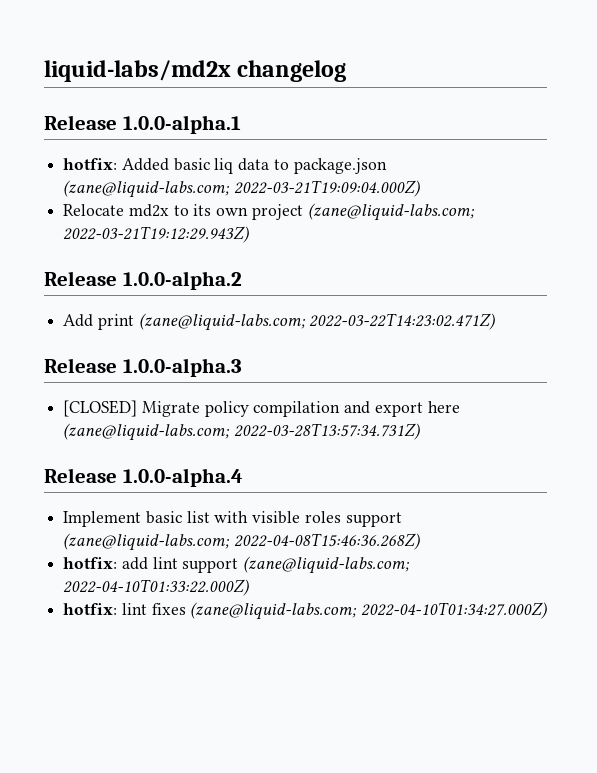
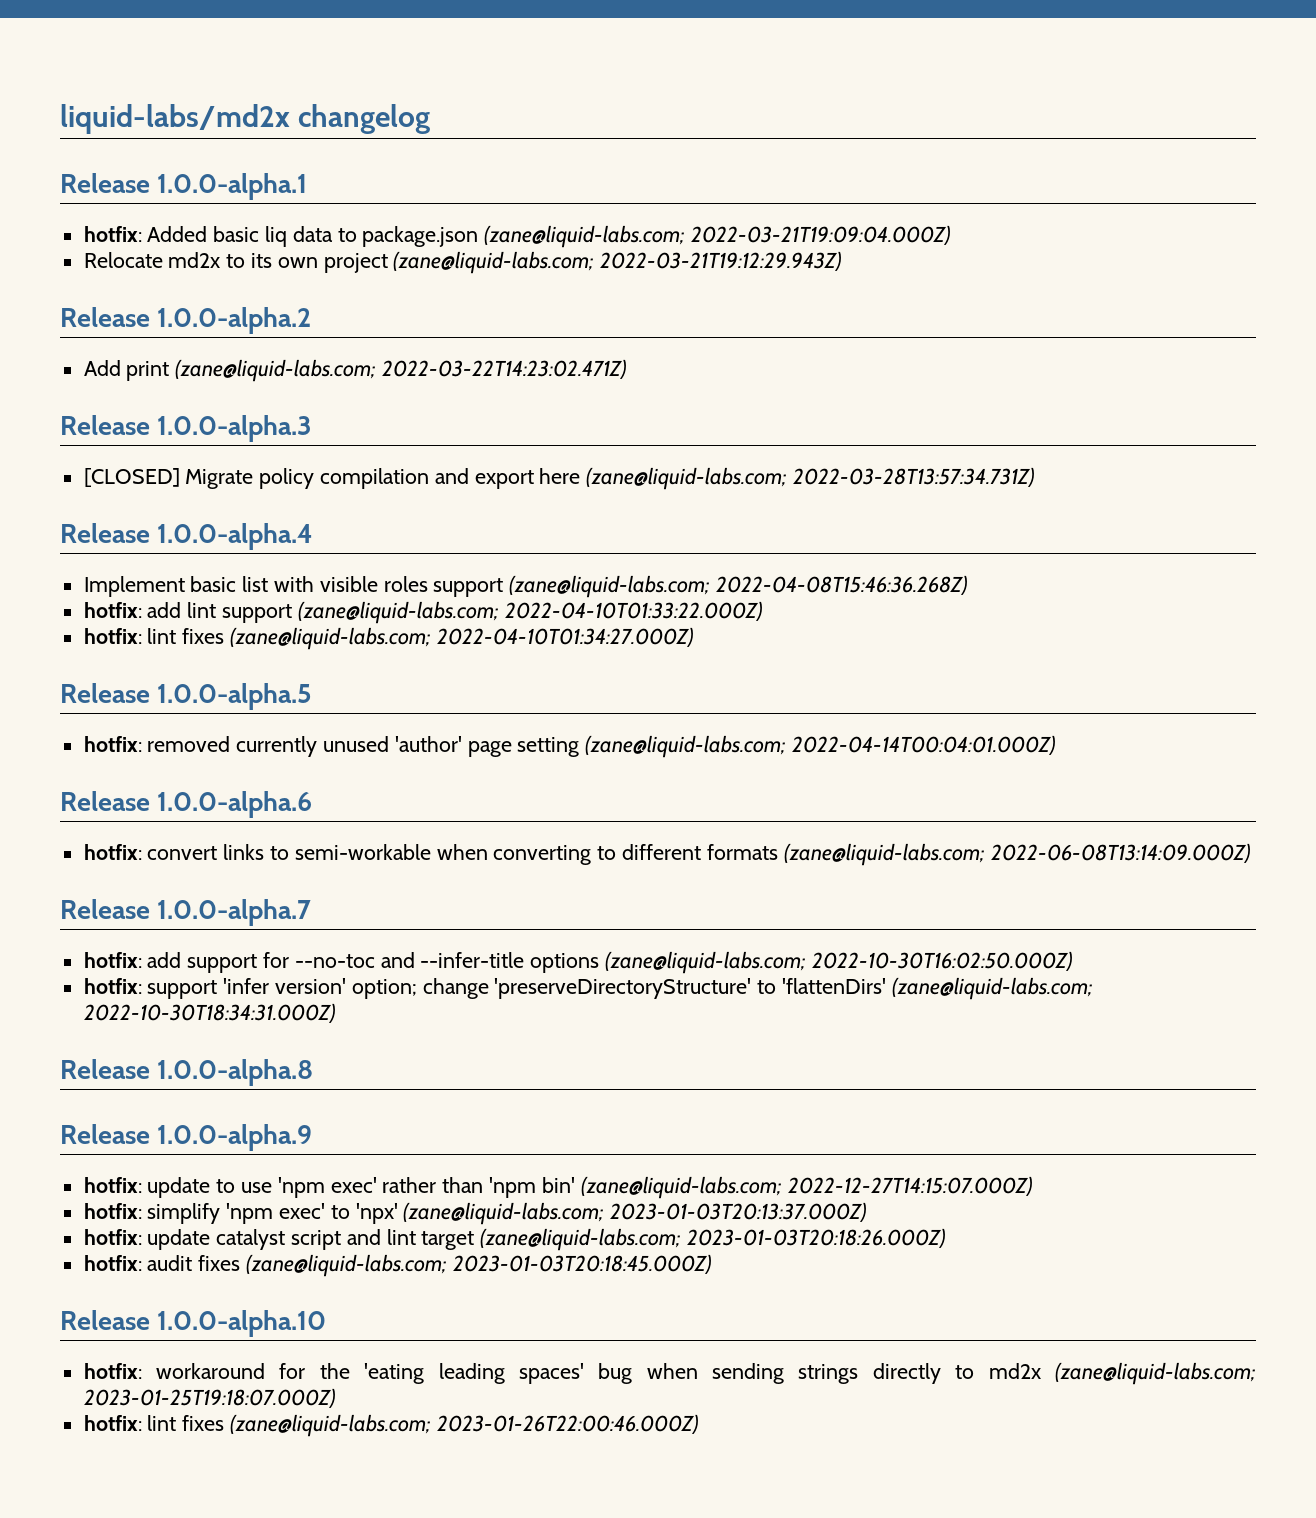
+ Release 1.0.0-alpha.5
+ hotfix: removed currently unused 'author' page setting (zane@liquid-labs.com; 2022-04-14T00:04:01.000Z)
+ Release 1.0.0-alpha.6
+ hotfix: convert links to semi-workable when converting to different formats (zane@liquid-labs.com; 2022-06-08T13:14:09.000Z)
+ Release 1.0.0-alpha.7
+ hotfix: add support for --no-toc and --infer-title options (zane@liquid-labs.com; 2022-10-30T16:02:50.000Z)
+ hotfix: support 'infer version' option; change 'preserveDirectoryStructure' to 'flattenDirs' (zane@liquid-labs.com; 2022-10-30T18:34:31.000Z)
+ Release 1.0.0-alpha.8
+ Release 1.0.0-alpha.9
+ hotfix: update to use 'npm exec' rather than 'npm bin' (zane@liquid-labs.com; 2022-12-27T14:15:07.000Z)
+ hotfix: simplify 'npm exec' to 'npx' (zane@liquid-labs.com; 2023-01-03T20:13:37.000Z)
+ hotfix: update catalyst script and lint target (zane@liquid-labs.com; 2023-01-03T20:18:26.000Z)
+ hotfix: audit fixes (zane@liquid-labs.com; 2023-01-03T20:18:45.000Z)
+ Release 1.0.0-alpha.10
+ hotfix: workaround for the 'eating leading spaces' bug when sending strings directly to md2x (zane@liquid-labs.com; 2023-01-25T19:18:07.000Z)
+ hotfix: lint fixes (zane@liquid-labs.com; 2023-01-26T22:00:46.000Z)

